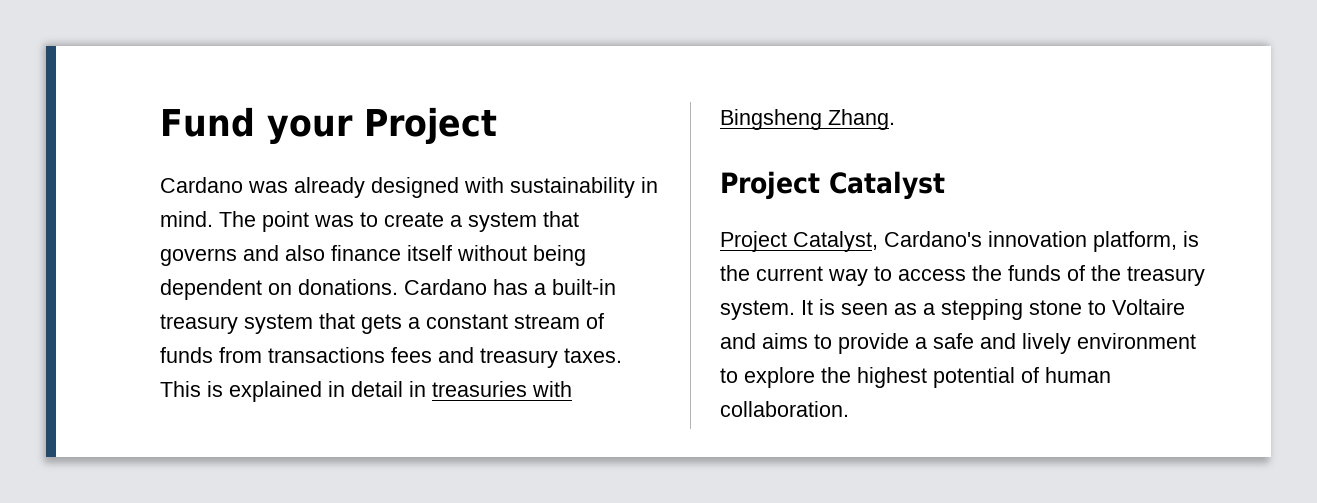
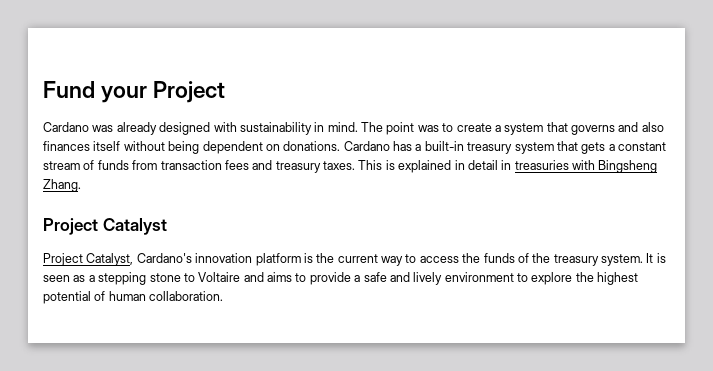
- The point was to create a system that governs and also finance itself without being dependent on donations.
+ The point was to create a system that governs and also finances itself without being dependent on donations.
- Cardano has a built-in treasury system that gets a constant stream of funds from transactions fees and treasury taxes.
+ Cardano has a built-in treasury system that gets a constant stream of funds from transaction fees and treasury taxes.
- Project Catalyst, Cardano's innovation platform, is the current way to access the funds of the treasury system.
+ Project Catalyst, Cardano's innovation platform is the current way to access the funds of the treasury system.

